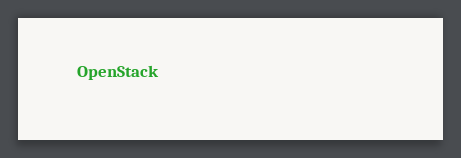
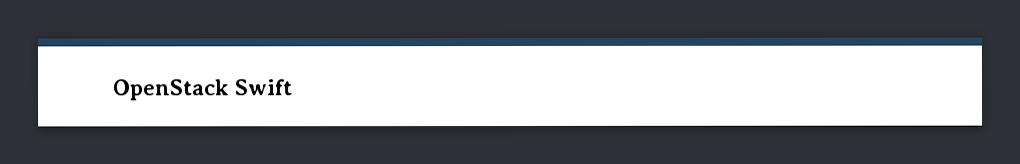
- OpenStack
+ OpenStack Swift

